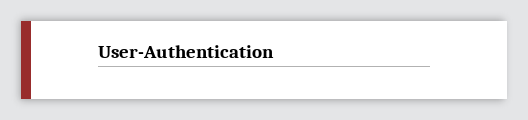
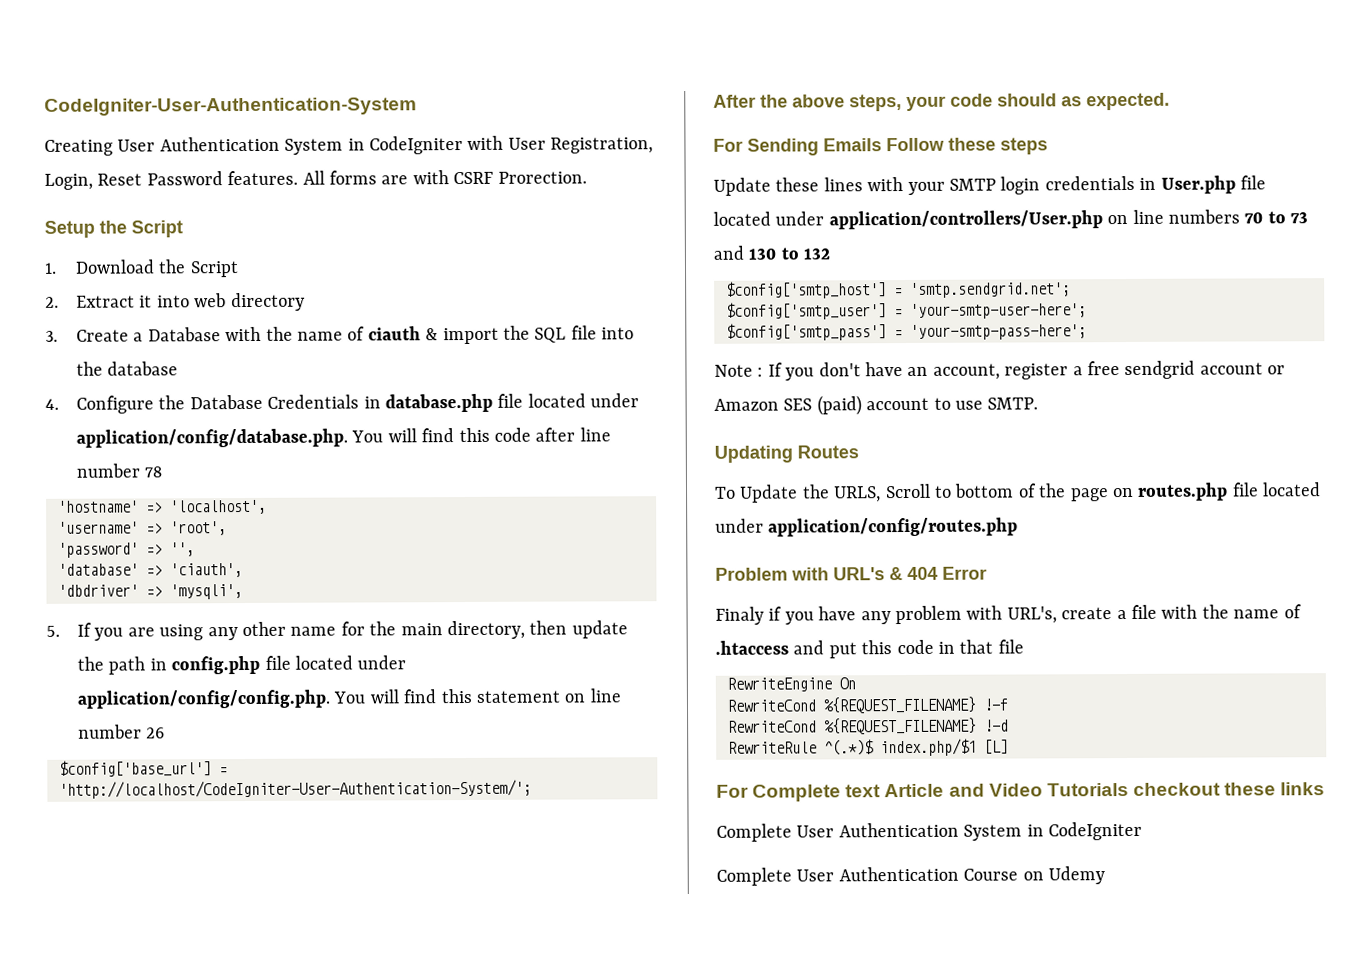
- User-Authentication
+ CodeIgniter-User-Authentication-System
+ Creating User Authentication System in CodeIgniter with User Registration, Login, Reset Password features. All forms are with CSRF Prorection.
+ Setup the Script
+ 1. Download the Script
+ 2. Extract it into web directory
+ 3. Create a Database with the name of ciauth & import the SQL file into the database
+ 4. Configure the Database Credentials in database.php file located under application/config/database.php. You will find this code after line number 78
+ 'hostname' => 'localhost',
+ 'username' => 'root',
+ 'password' => '',
+ 'database' => 'ciauth',
+ 'dbdriver' => 'mysqli',
+ 5. If you are using any other name for the main directory, then update the path in config.php file located under application/config/config.php. You will find this statement on line number 26
+ $config['base_url'] = 'http://localhost/CodeIgniter-User-Authentication-System/';
+ After the above steps, your code should as expected.
+ For Sending Emails Follow these steps
+ Update these lines with your SMTP login credentials in User.php file located under application/controllers/User.php on line numbers 70 to 73 and 130 to 132
+ $config['smtp_host'] = 'smtp.sendgrid.net';
+ $config['smtp_user'] = 'your-smtp-user-here';
+ $config['smtp_pass'] = 'your-smtp-pass-here';
+ Note : If you don't have an account, register a free sendgrid account or Amazon SES (paid) account to use SMTP.
+ Updating Routes
+ To Update the URLS, Scroll to bottom of the page on routes.php file located under application/config/routes.php
+ Problem with URL's & 404 Error
+ Finaly if you have any problem with URL's, create a file with the name of .htaccess and put this code in that file
+ RewriteEngine On
+ RewriteCond %{REQUEST_FILENAME} !-f
+ RewriteCond %{REQUEST_FILENAME} !-d
+ RewriteRule ^(.*)$ index.php/$1 [L]
+ For Complete text Article and Video Tutorials checkout these links
+ Complete User Authentication System in CodeIgniter
+ Complete User Authentication Course on Udemy

